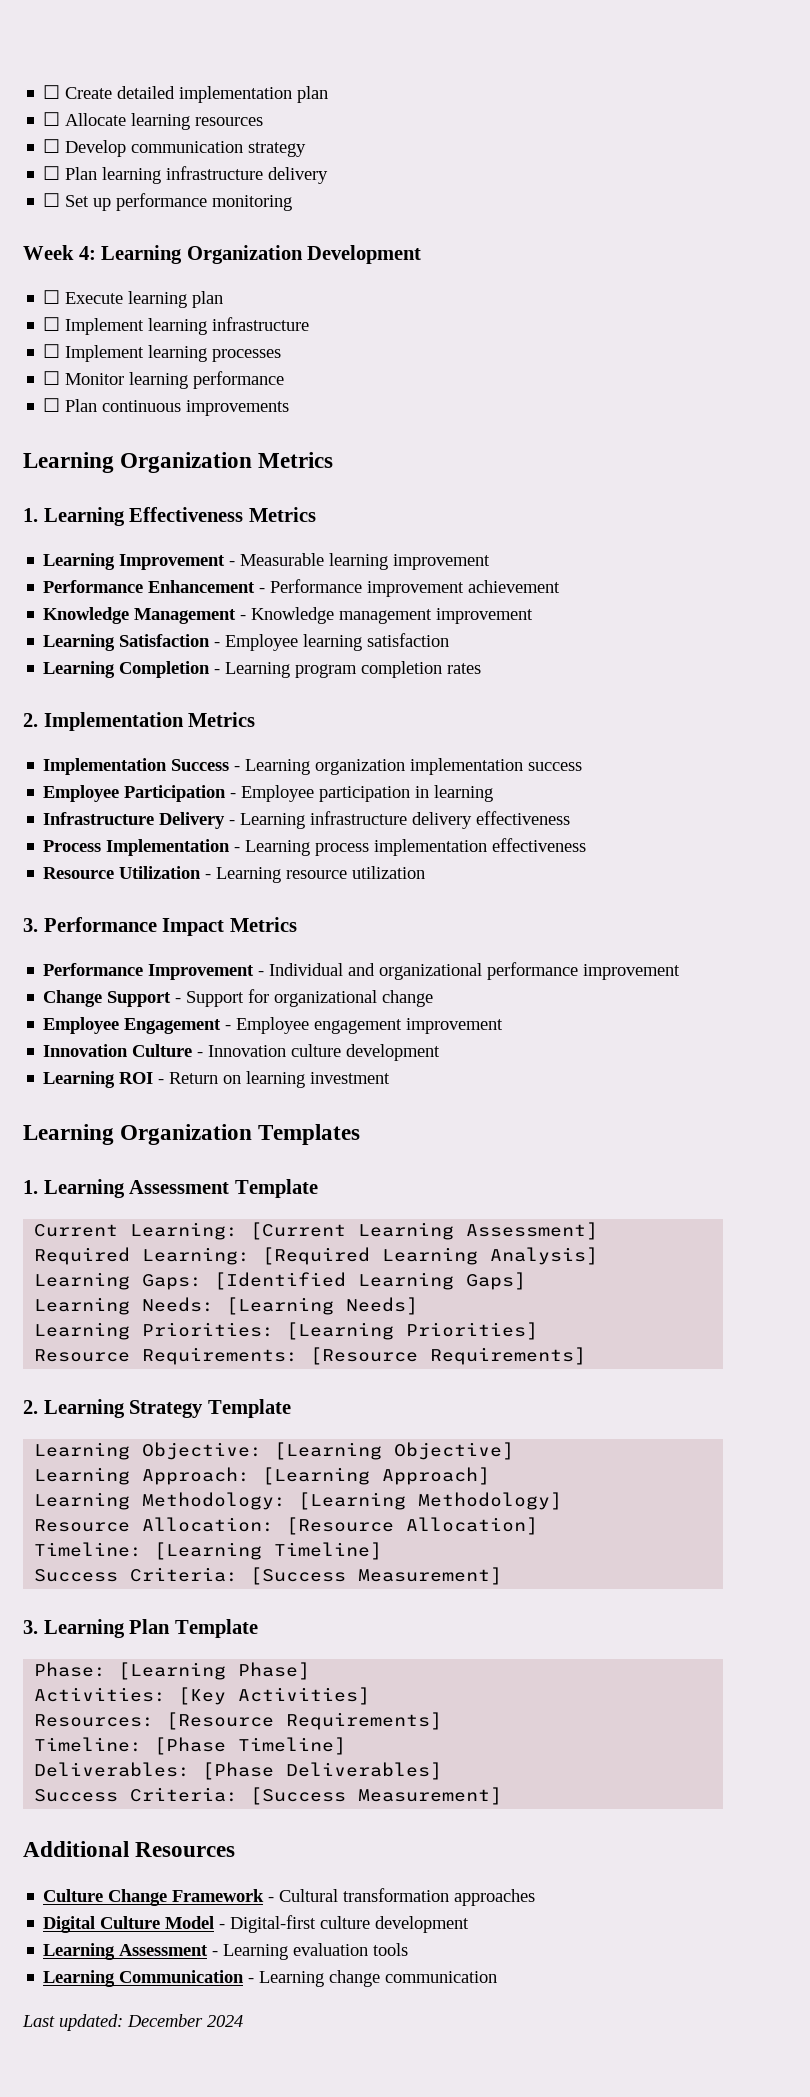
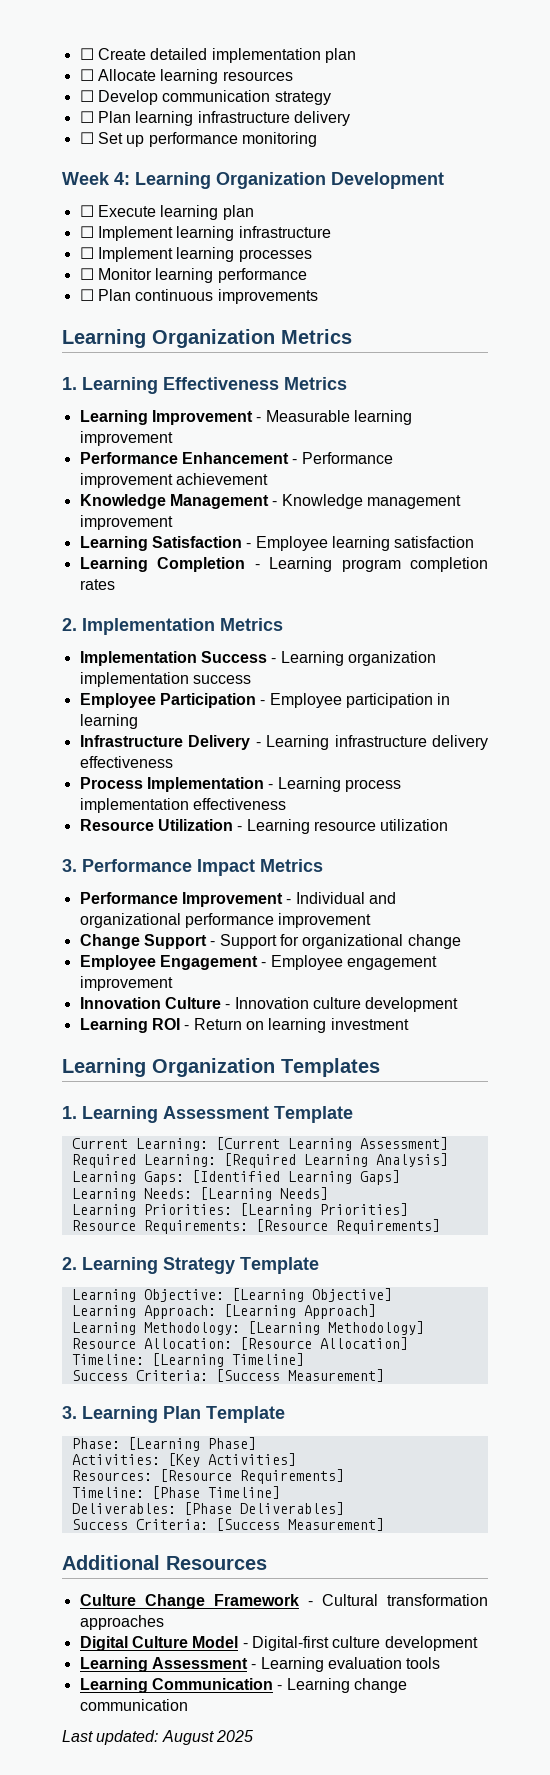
- Last updated: December 2024
+ Last updated: August 2025

